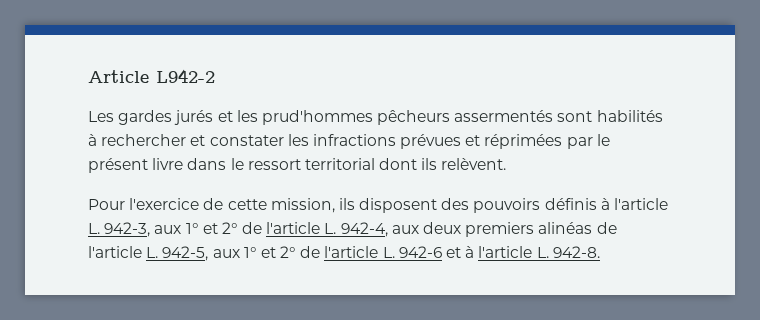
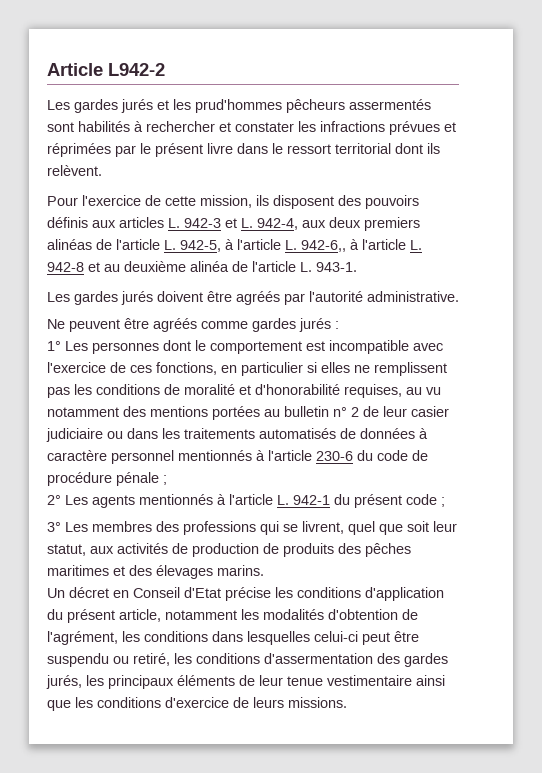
- Pour l'exercice de cette mission, ils disposent des pouvoirs définis à l'article L. 942-3, aux 1° et 2° de l'article L. 942-4, aux deux premiers alinéas de l'article L. 942-5, aux 1° et 2° de l'article L. 942-6 et à l'article L. 942-8.
+ Pour l'exercice de cette mission, ils disposent des pouvoirs définis aux articles L. 942-3 et L. 942-4, aux deux premiers alinéas de l'article L. 942-5, à l'article L. 942-6,, à l'article L. 942-8 et au deuxième alinéa de l'article L. 943-1.
+ Les gardes jurés doivent être agréés par l'autorité administrative.
+ Ne peuvent être agréés comme gardes jurés :
+ 1° Les personnes dont le comportement est incompatible avec l'exercice de ces fonctions, en particulier si elles ne remplissent pas les conditions de moralité et d'honorabilité requises, au vu notamment des mentions portées au bulletin n° 2 de leur casier judiciaire ou dans les traitements automatisés de données à caractère personnel mentionnés à l'article 230-6 du code de procédure pénale ;
+ 2° Les agents mentionnés à l'article L. 942-1 du présent code ;
+ 3° Les membres des professions qui se livrent, quel que soit leur statut, aux activités de production de produits des pêches maritimes et des élevages marins.
+ Un décret en Conseil d'Etat précise les conditions d'application du présent article, notamment les modalités d'obtention de l'agrément, les conditions dans lesquelles celui-ci peut être suspendu ou retiré, les conditions d'assermentation des gardes jurés, les principaux éléments de leur tenue vestimentaire ainsi que les conditions d'exercice de leurs missions.

